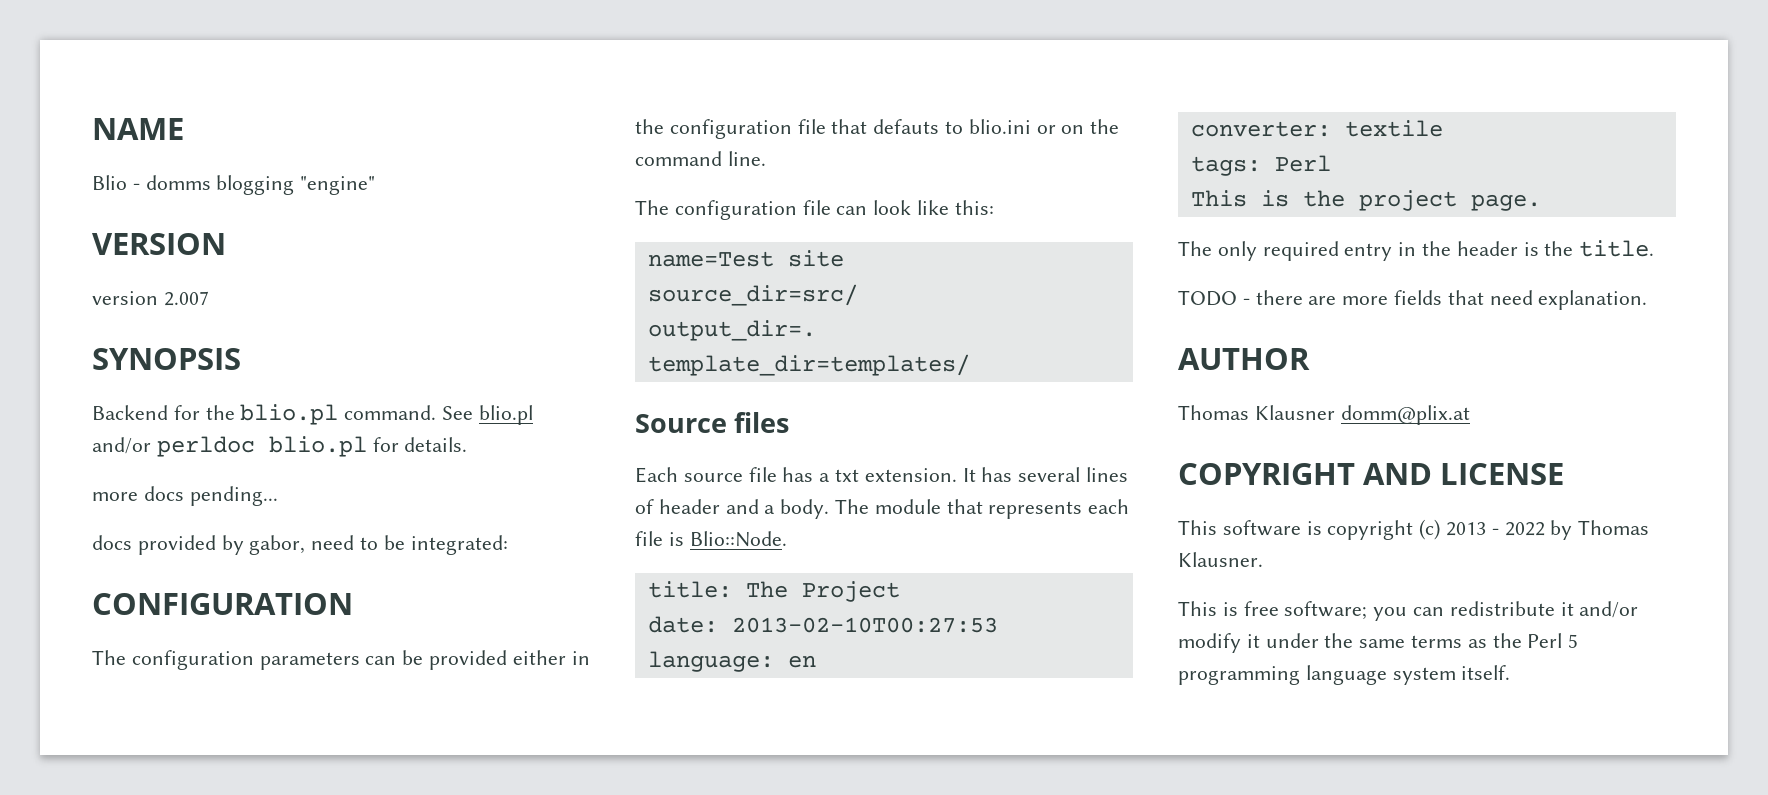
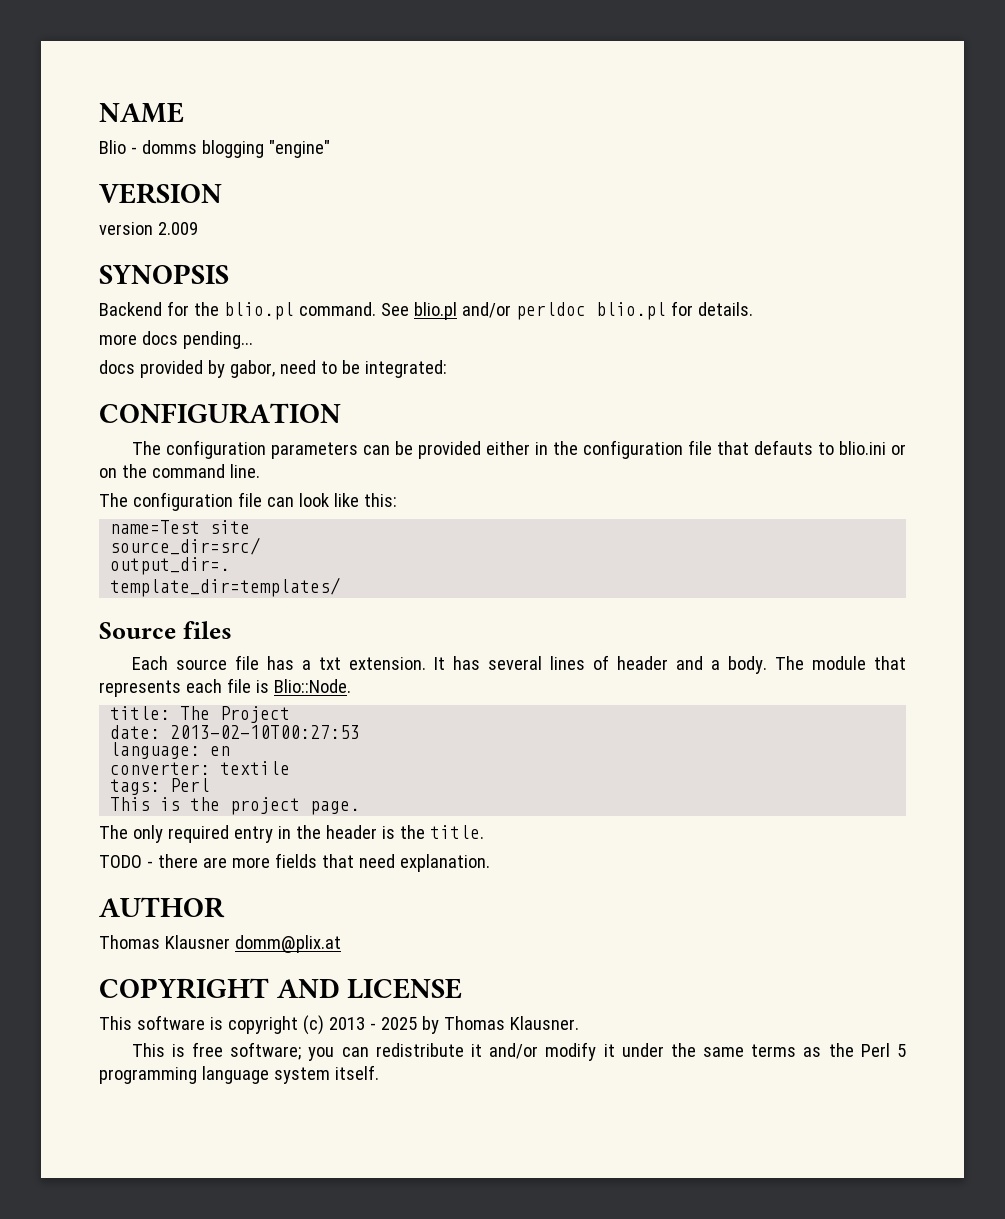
- version 2.007
+ version 2.009
- This software is copyright (c) 2013 - 2022 by Thomas Klausner.
+ This software is copyright (c) 2013 - 2025 by Thomas Klausner.

